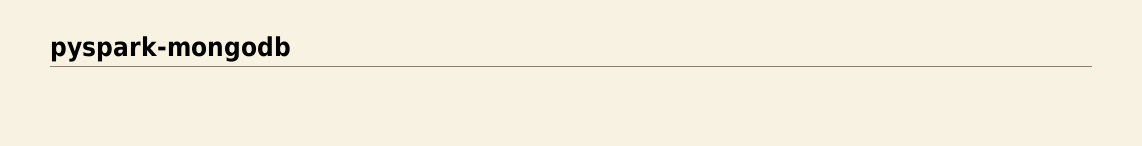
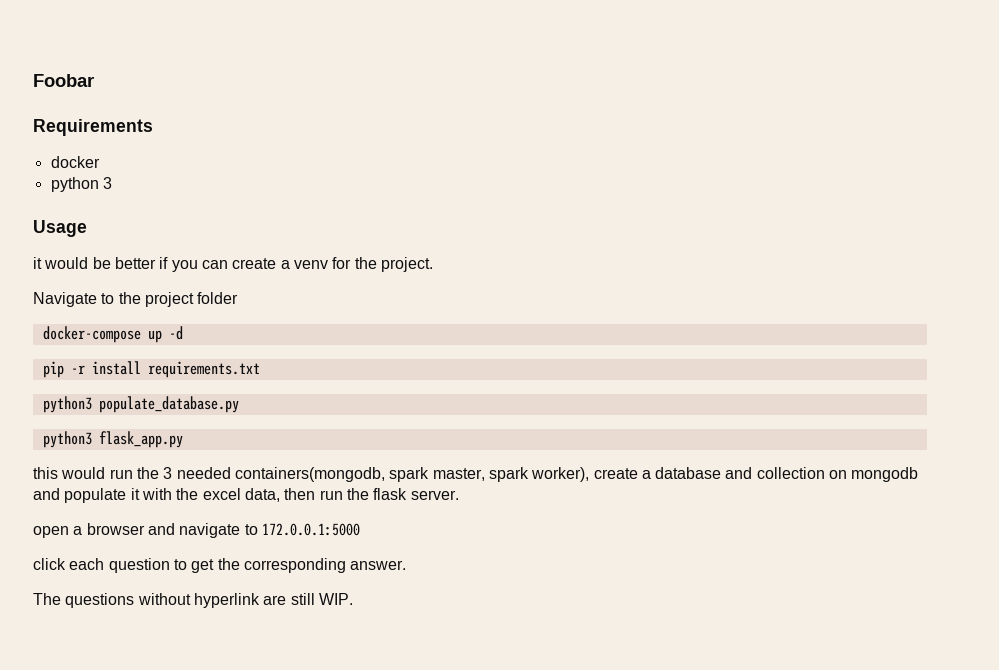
- pyspark-mongodb
+ Foobar
+ Requirements
+ docker
+ python 3
+ Usage
+ it would be better if you can create a venv for the project.
+ Navigate to the project folder
+ docker-compose up -d
+ pip -r install requirements.txt
+ python3 populate_database.py
+ python3 flask_app.py
+ this would run the 3 needed containers(mongodb, spark master, spark worker), create a database and collection on mongodb and populate it with the excel data, then run the flask server.
+ open a browser and navigate to 172.0.0.1:5000
+ click each question to get the corresponding answer.
+ The questions without hyperlink are still WIP.

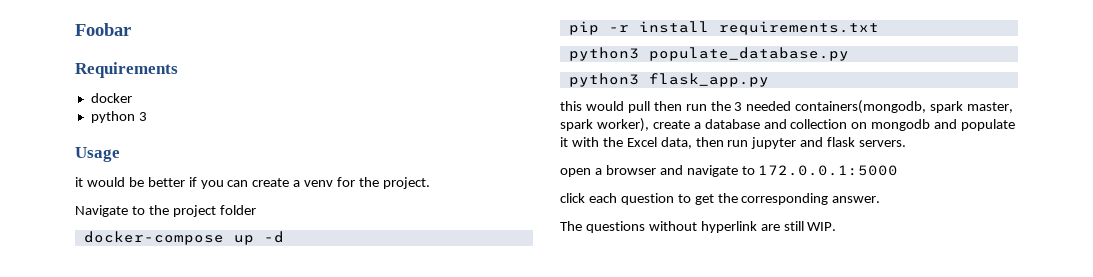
- this would run the 3 needed containers(mongodb, spark master, spark worker), create a database and collection on mongodb and populate it with the excel data, then run the flask server.
+ this would pull then run the 3 needed containers(mongodb, spark master, spark worker), create a database and collection on mongodb and populate it with the Excel data, then run jupyter and flask servers.

